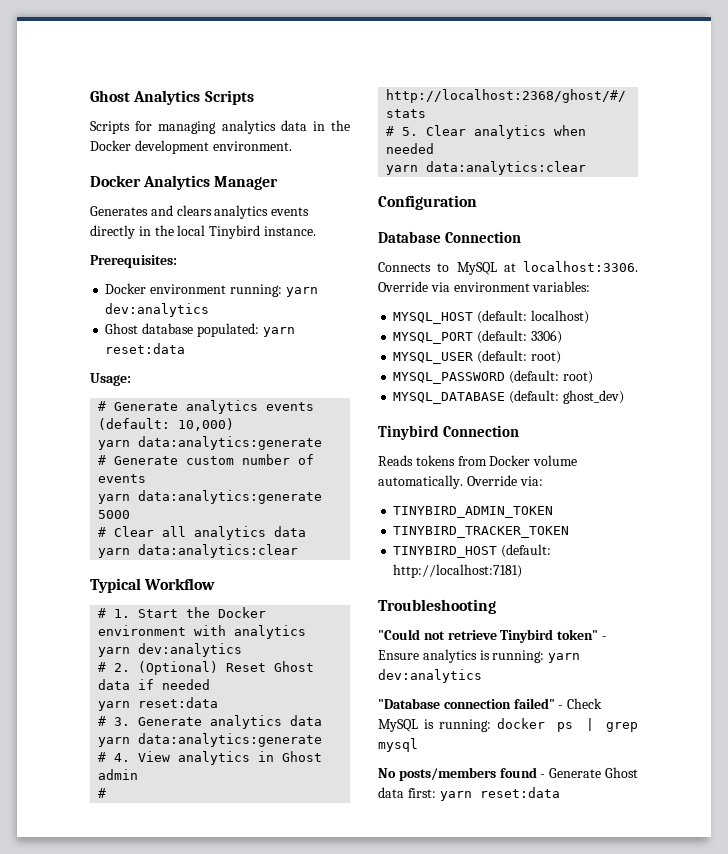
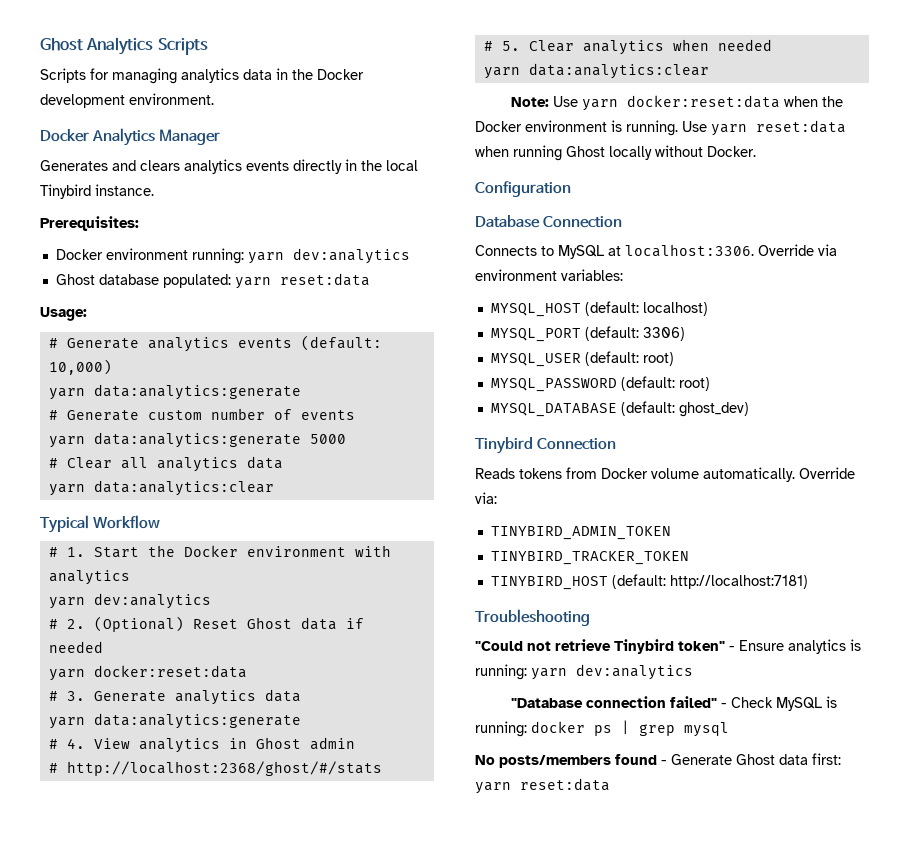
  # 2. (Optional) Reset Ghost data if needed
- yarn reset:data
+ yarn docker:reset:data
+ Note: Use yarn docker:reset:data when the Docker environment is running. Use yarn reset:data when running Ghost locally without Docker.

